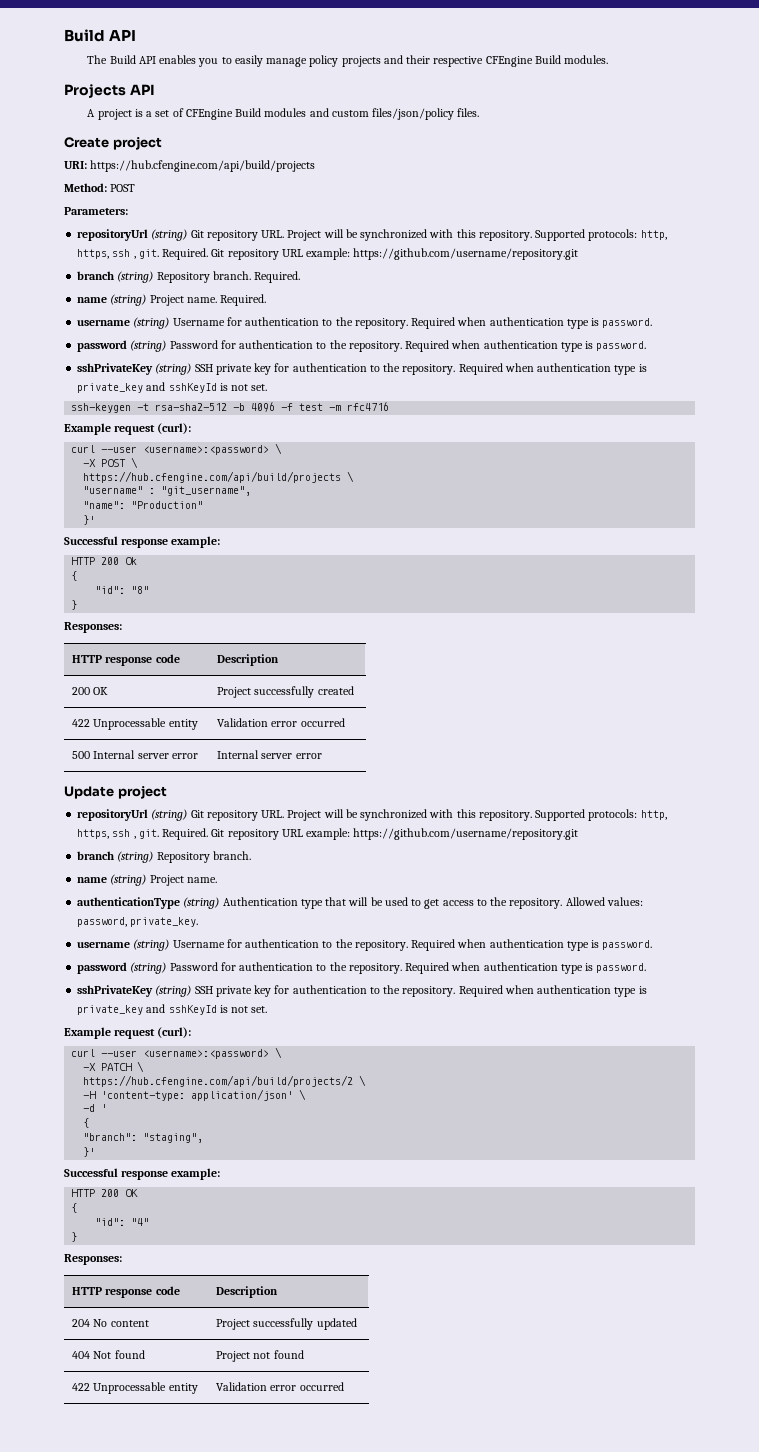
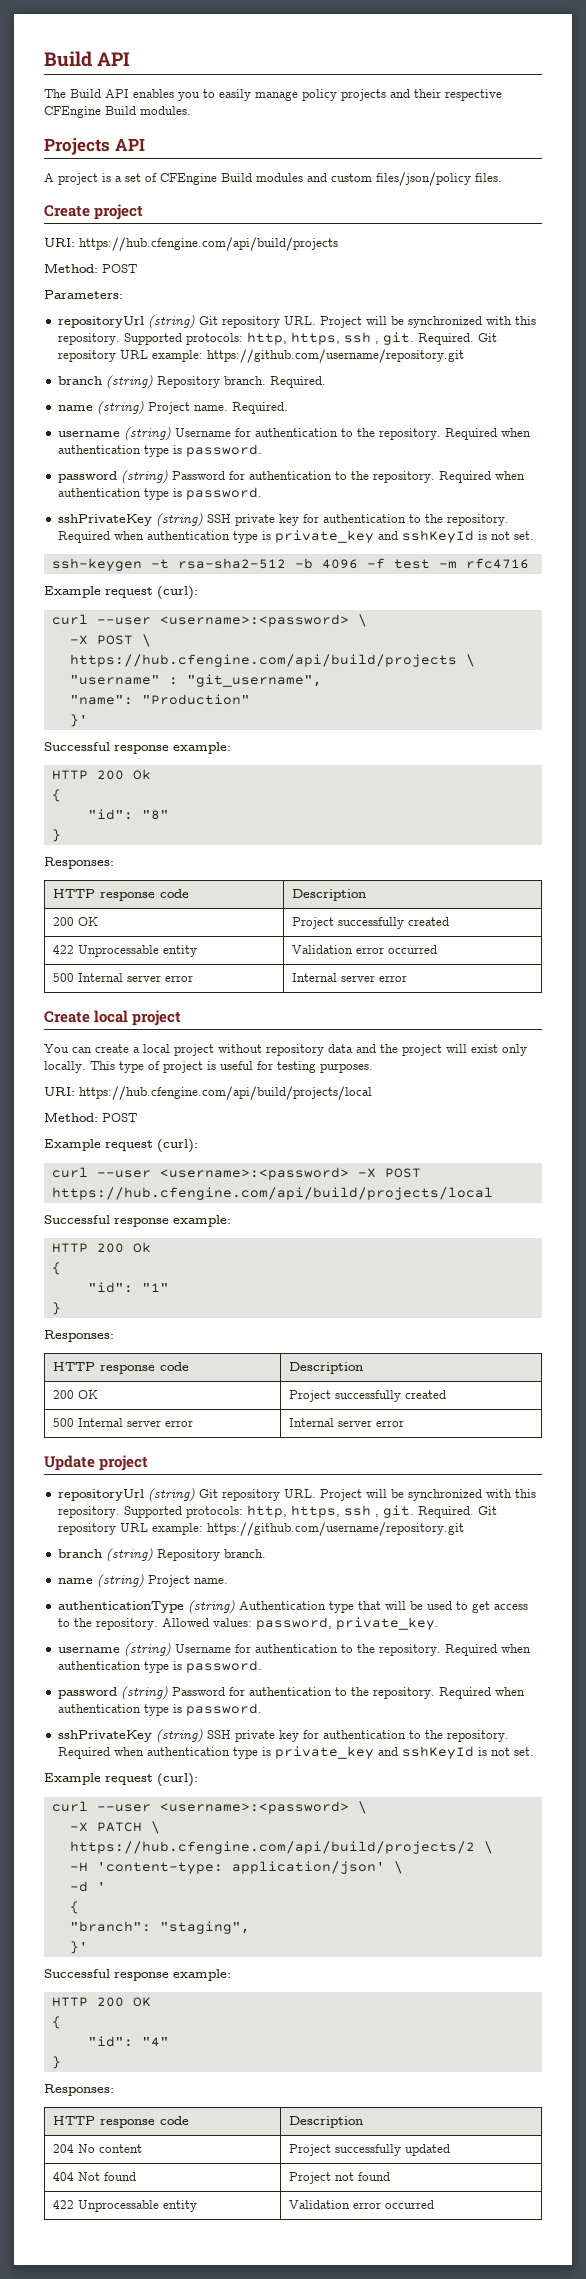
+ Create local project
+ You can create a local project without repository data and the project will exist only locally. This type of project is useful for testing purposes.
+ URI: https://hub.cfengine.com/api/build/projects/local
+ Method: POST
+ Example request (curl):
+ curl --user <username>:<password> -X POST https://hub.cfengine.com/api/build/projects/local
+ Successful response example:
+ HTTP 200 Ok
+ {
+ "id": "1"
+ }
+ Responses:
+ HTTP response code | Description
+ 200 OK | Project successfully created
+ 500 Internal server error | Internal server error

